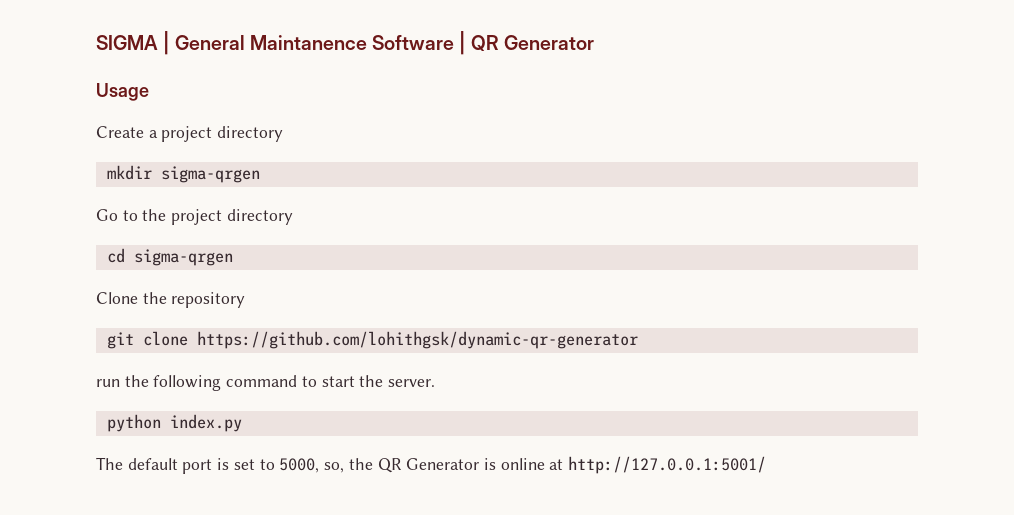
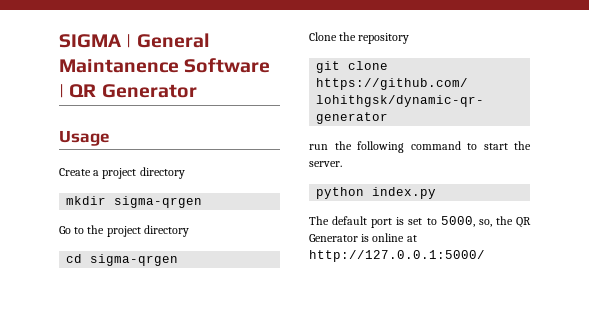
- The default port is set to 5000, so, the QR Generator is online at http://127.0.0.1:5001/
+ The default port is set to 5000, so, the QR Generator is online at http://127.0.0.1:5000/

